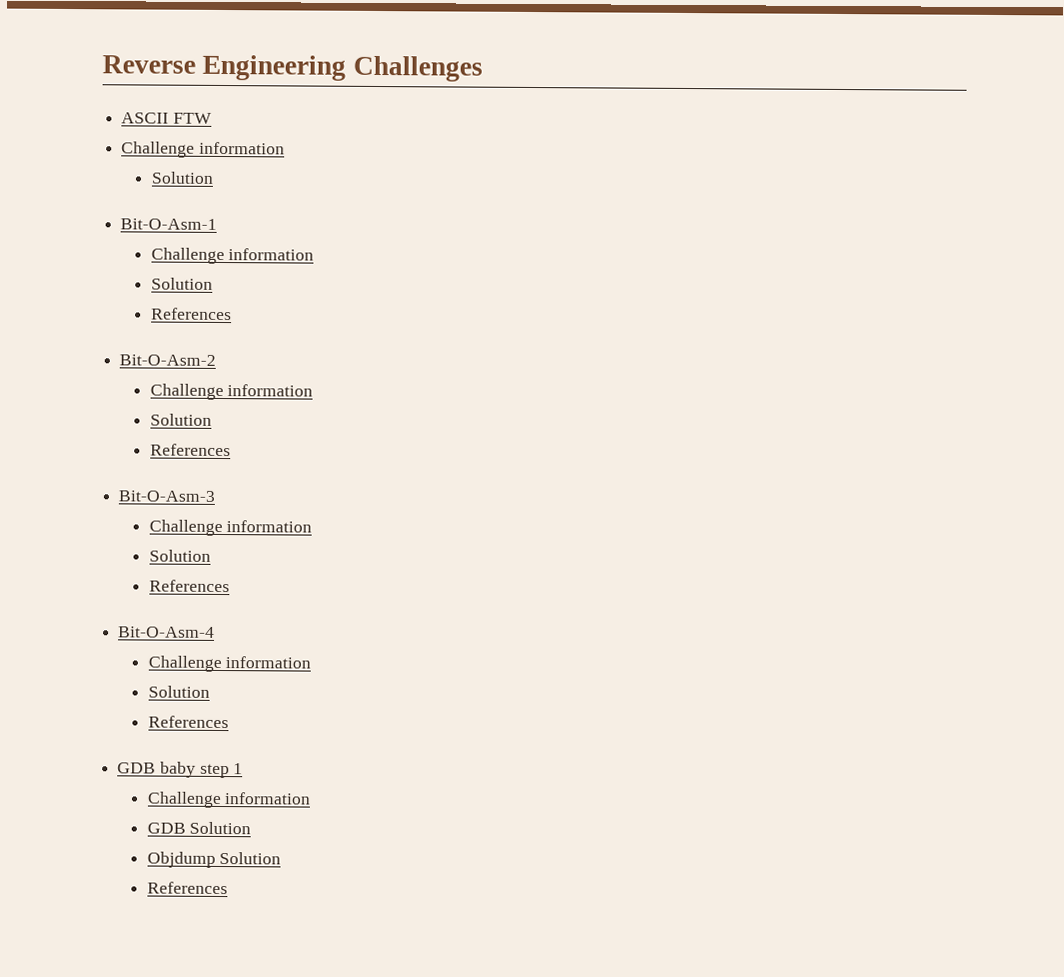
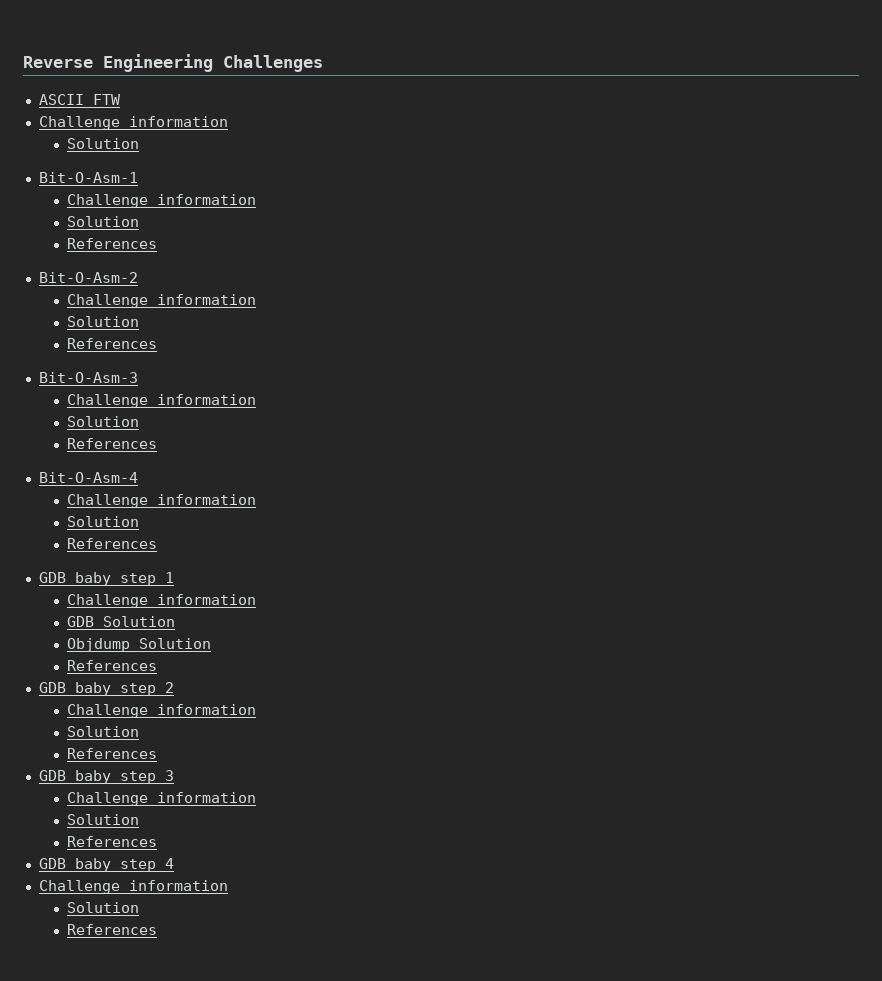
+ GDB baby step 2
+ Challenge information
+ Solution
+ References
+ GDB baby step 3
+ Challenge information
+ Solution
+ References
+ GDB baby step 4
+ Challenge information
+ Solution
+ References

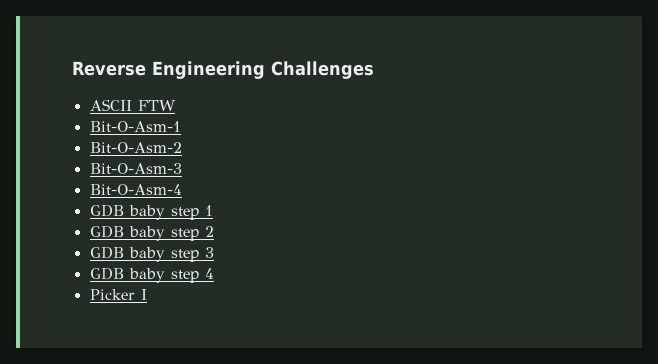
  ASCII FTW
- Challenge information
- Solution
  Bit-O-Asm-1
- Challenge information
- Solution
- References
  Bit-O-Asm-2
- Challenge information
- Solution
- References
  Bit-O-Asm-3
- Challenge information
- Solution
- References
  Bit-O-Asm-4
- Challenge information
- Solution
- References
  GDB baby step 1
- Challenge information
- GDB Solution
- Objdump Solution
- References
  GDB baby step 2
- Challenge information
- Solution
- References
  GDB baby step 3
- Challenge information
- Solution
- References
  GDB baby step 4
- Challenge information
- Solution
- References
+ Picker I

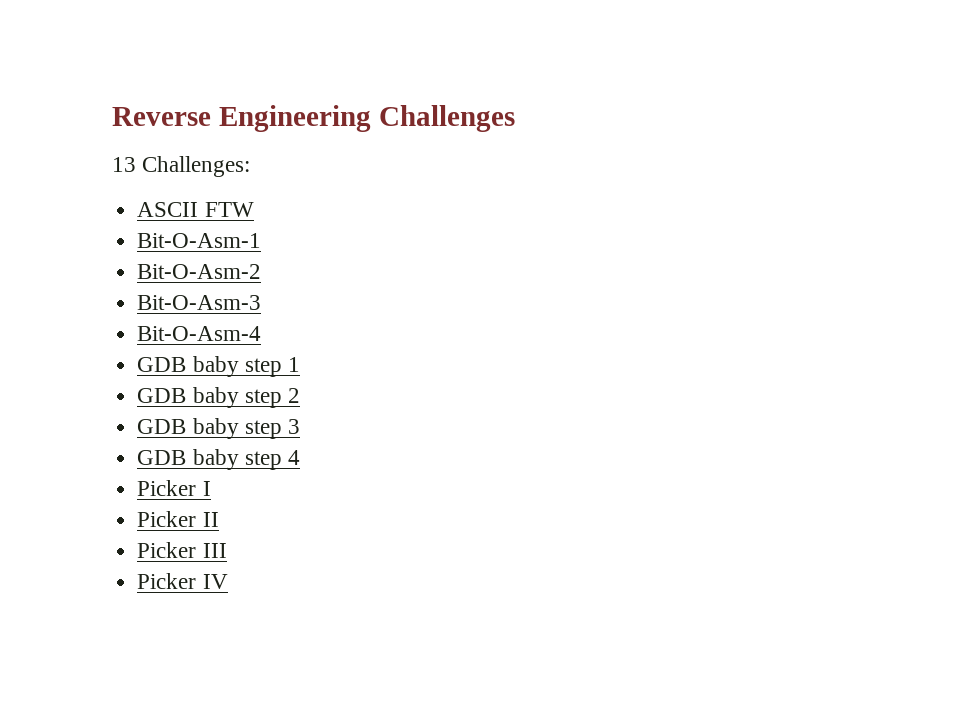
+ 13 Challenges:
+ Picker II
+ Picker III
+ Picker IV

